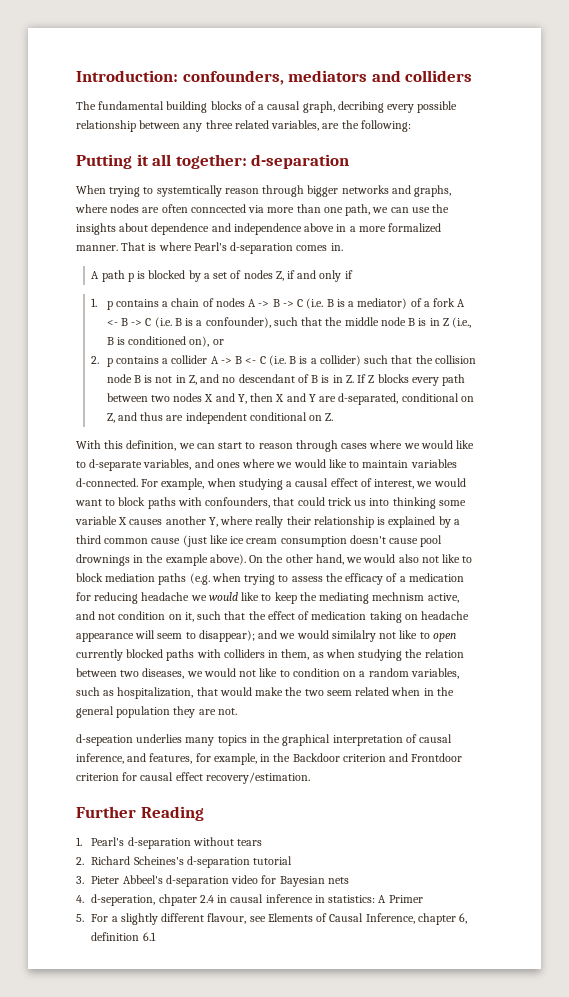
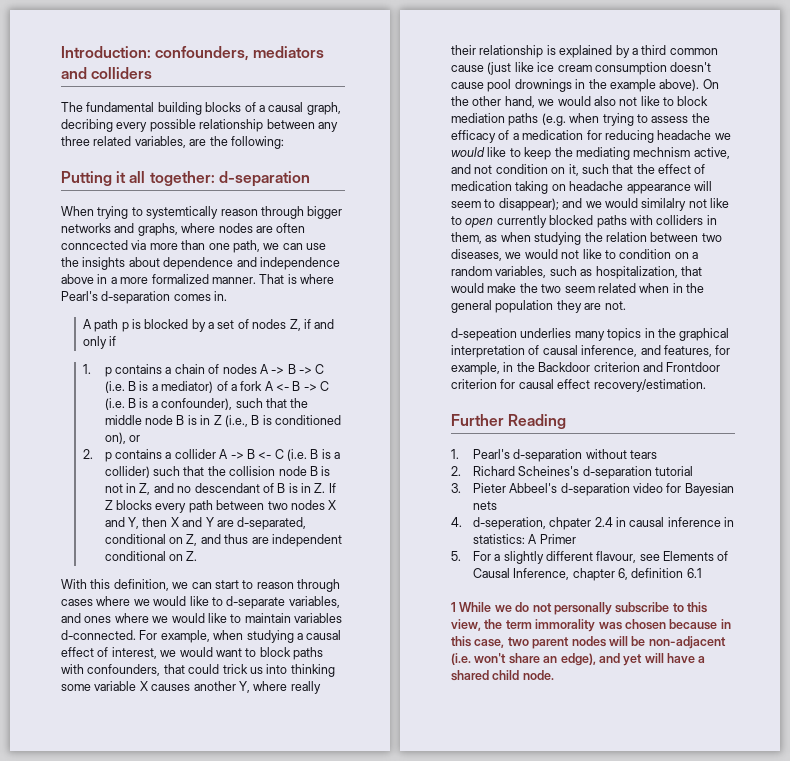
+ 1 While we do not personally subscribe to this view, the term immorality was chosen because in this case, two parent nodes will be non-adjacent (i.e. won't share an edge), and yet will have a shared child node.

